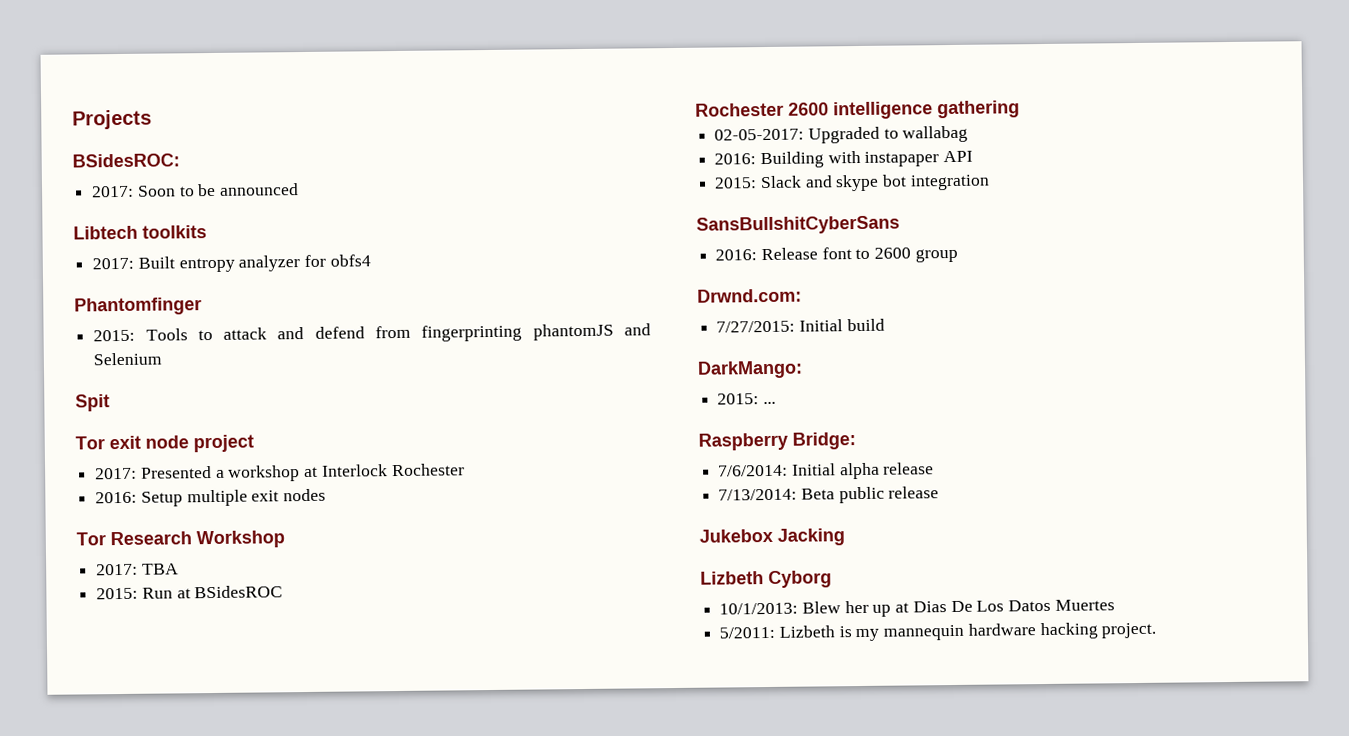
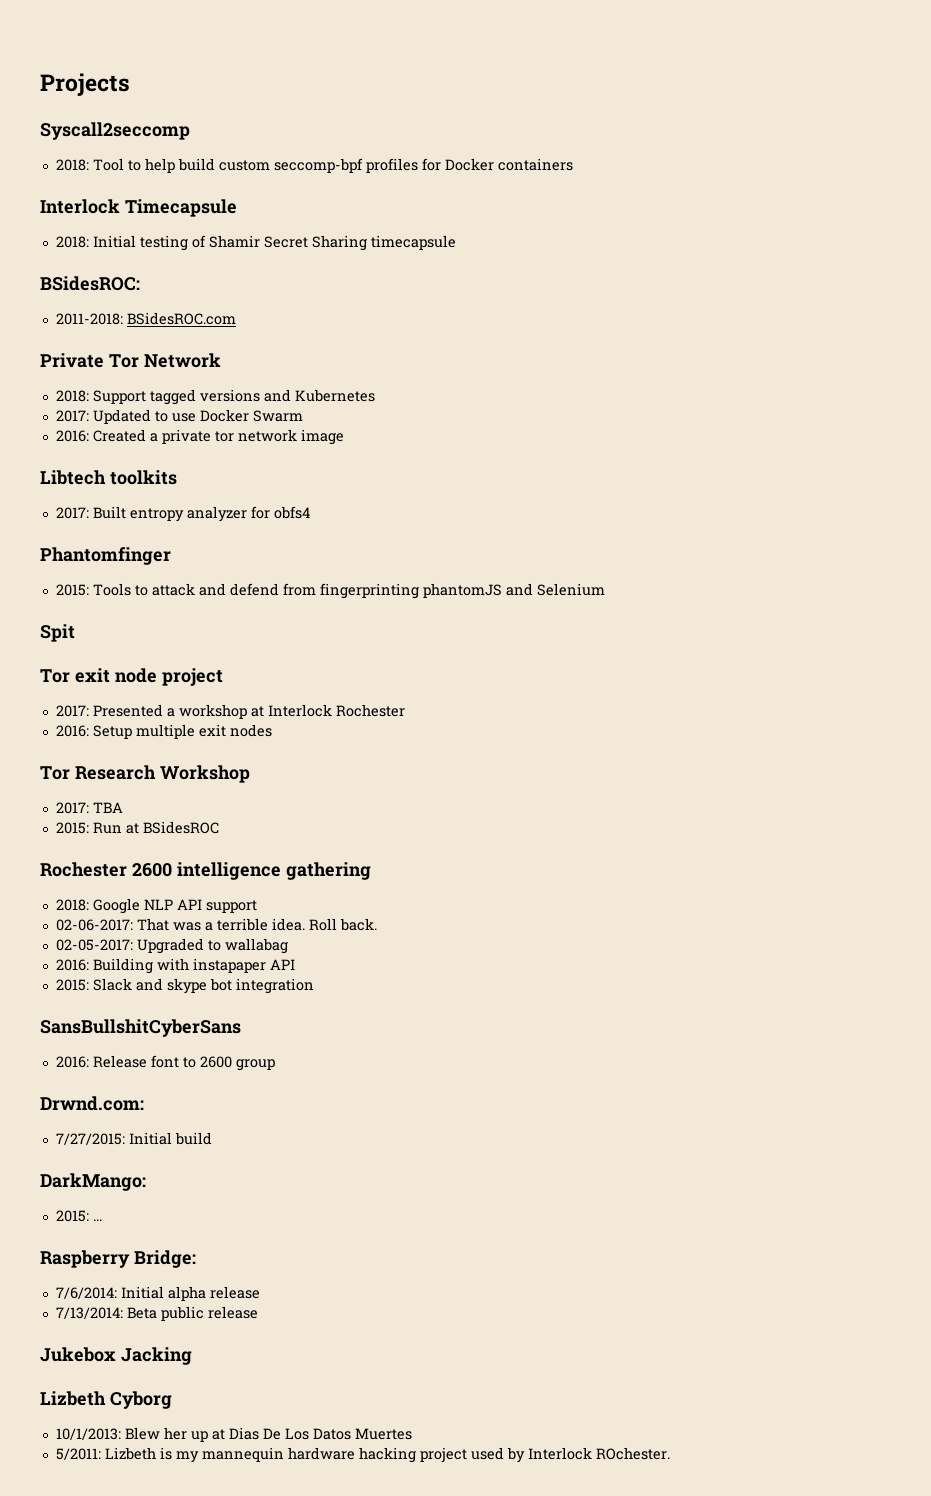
+ Syscall2seccomp
+ 2018: Tool to help build custom seccomp-bpf profiles for Docker containers
+ Interlock Timecapsule
+ 2018: Initial testing of Shamir Secret Sharing timecapsule
  BSidesROC:
- 2017: Soon to be announced
+ 2011-2018: BSidesROC.com
+ Private Tor Network
+ 2018: Support tagged versions and Kubernetes
+ 2017: Updated to use Docker Swarm
+ 2016: Created a private tor network image
+ 2018: Google NLP API support
+ 02-06-2017: That was a terrible idea. Roll back.
- 5/2011: Lizbeth is my mannequin hardware hacking project.
+ 5/2011: Lizbeth is my mannequin hardware hacking project used by Interlock ROchester.

